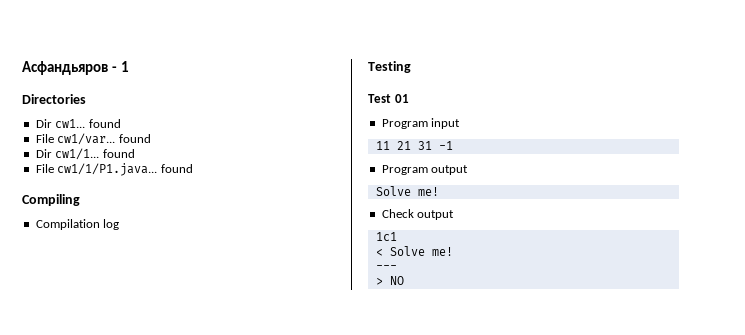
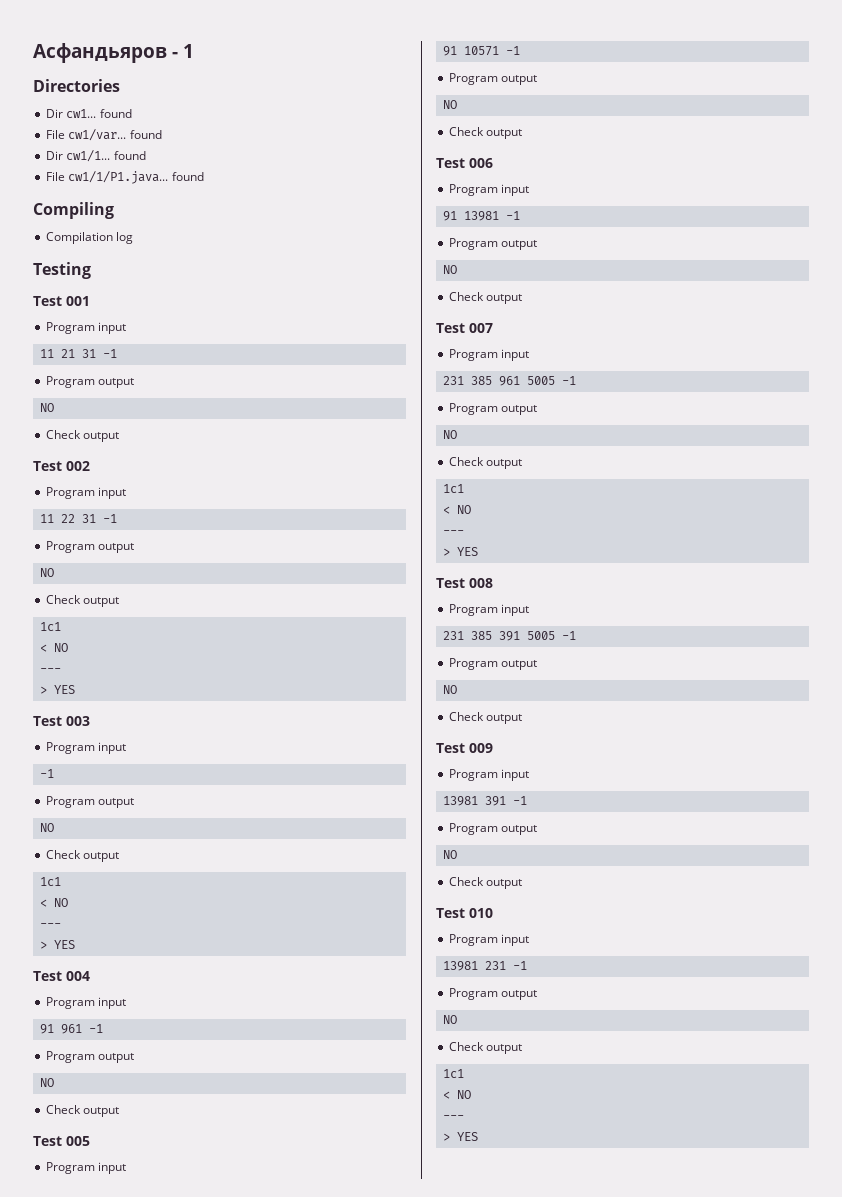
- Test 01
+ Test 001
  11 21 31 -1
  Program output
- Solve me!
+ NO
+ Check output
+ Test 002
+ Program input
+ 11 22 31 -1
+ Program output
+ NO
  Check output
  1c1
- < Solve me!
+ < NO
  ---
- > NO
+ > YES
+ Test 003
+ Program input
+ -1
+ Program output
+ NO
+ Check output
+ 1c1
+ < NO
+ ---
+ > YES
+ Test 004
+ Program input
+ 91 961 -1
+ Program output
+ NO
+ Check output
+ Test 005
+ Program input
+ 91 10571 -1
+ Program output
+ NO
+ Check output
+ Test 006
+ Program input
+ 91 13981 -1
+ Program output
+ NO
+ Check output
+ Test 007
+ Program input
+ 231 385 961 5005 -1
+ Program output
+ NO
+ Check output
+ 1c1
+ < NO
+ ---
+ > YES
+ Test 008
+ Program input
+ 231 385 391 5005 -1
+ Program output
+ NO
+ Check output
+ Test 009
+ Program input
+ 13981 391 -1
+ Program output
+ NO
+ Check output
+ Test 010
+ Program input
+ 13981 231 -1
+ Program output
+ NO
+ Check output
+ 1c1
+ < NO
+ ---
+ > YES

